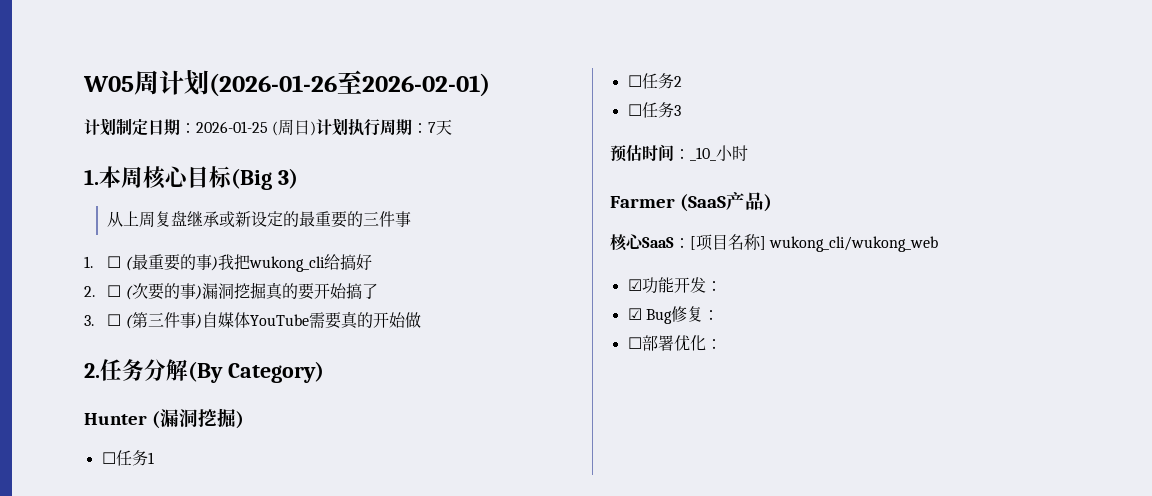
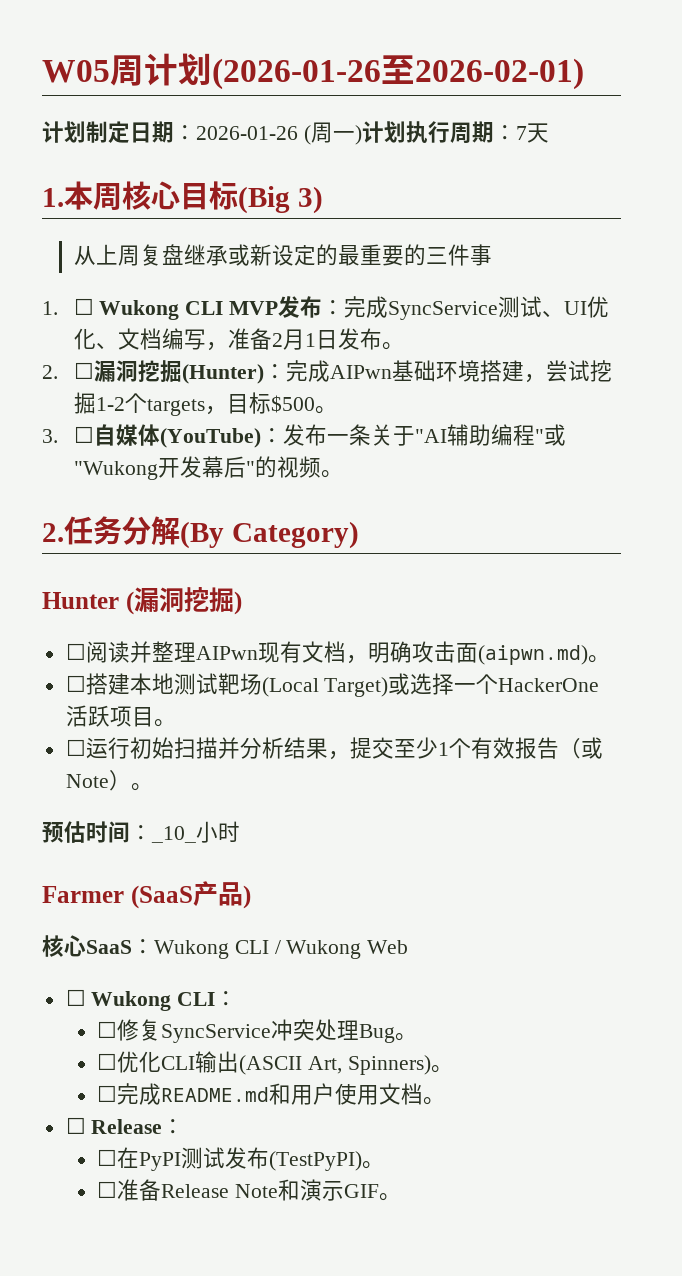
- 计划制定日期：2026-01-25 (周日)计划执行周期：7天
+ 计划制定日期：2026-01-26 (周一)计划执行周期：7天
- 1. ☐ (最重要的事)我把wukong_cli给搞好
- 2. ☐ (次要的事)漏洞挖掘真的要开始搞了
- 3. ☐ (第三件事)自媒体YouTube需要真的开始做
+ 1. ☐ Wukong CLI MVP发布：完成SyncService测试、UI优化、文档编写，准备2月1日发布。
+ 2. ☐漏洞挖掘(Hunter)：完成AIPwn基础环境搭建，尝试挖掘1-2个targets，目标$500。
+ 3. ☐自媒体(YouTube)：发布一条关于"AI辅助编程"或"Wukong开发幕后"的视频。
- ☐任务1
- ☐任务2
- ☐任务3
+ ☐阅读并整理AIPwn现有文档，明确攻击面(aipwn.md)。
+ ☐搭建本地测试靶场(Local Target)或选择一个HackerOne活跃项目。
+ ☐运行初始扫描并分析结果，提交至少1个有效报告（或Note）。
- 核心SaaS：[项目名称] wukong_cli/wukong_web
- ☑功能开发：
- ☑ Bug修复：
- ☐部署优化：
+ 核心SaaS：Wukong CLI / Wukong Web
+ ☐ Wukong CLI：
+ ☐修复SyncService冲突处理Bug。
+ ☐优化CLI输出(ASCII Art, Spinners)。
+ ☐完成README.md和用户使用文档。
+ ☐ Release：
+ ☐在PyPI测试发布(TestPyPI)。
+ ☐准备Release Note和演示GIF。

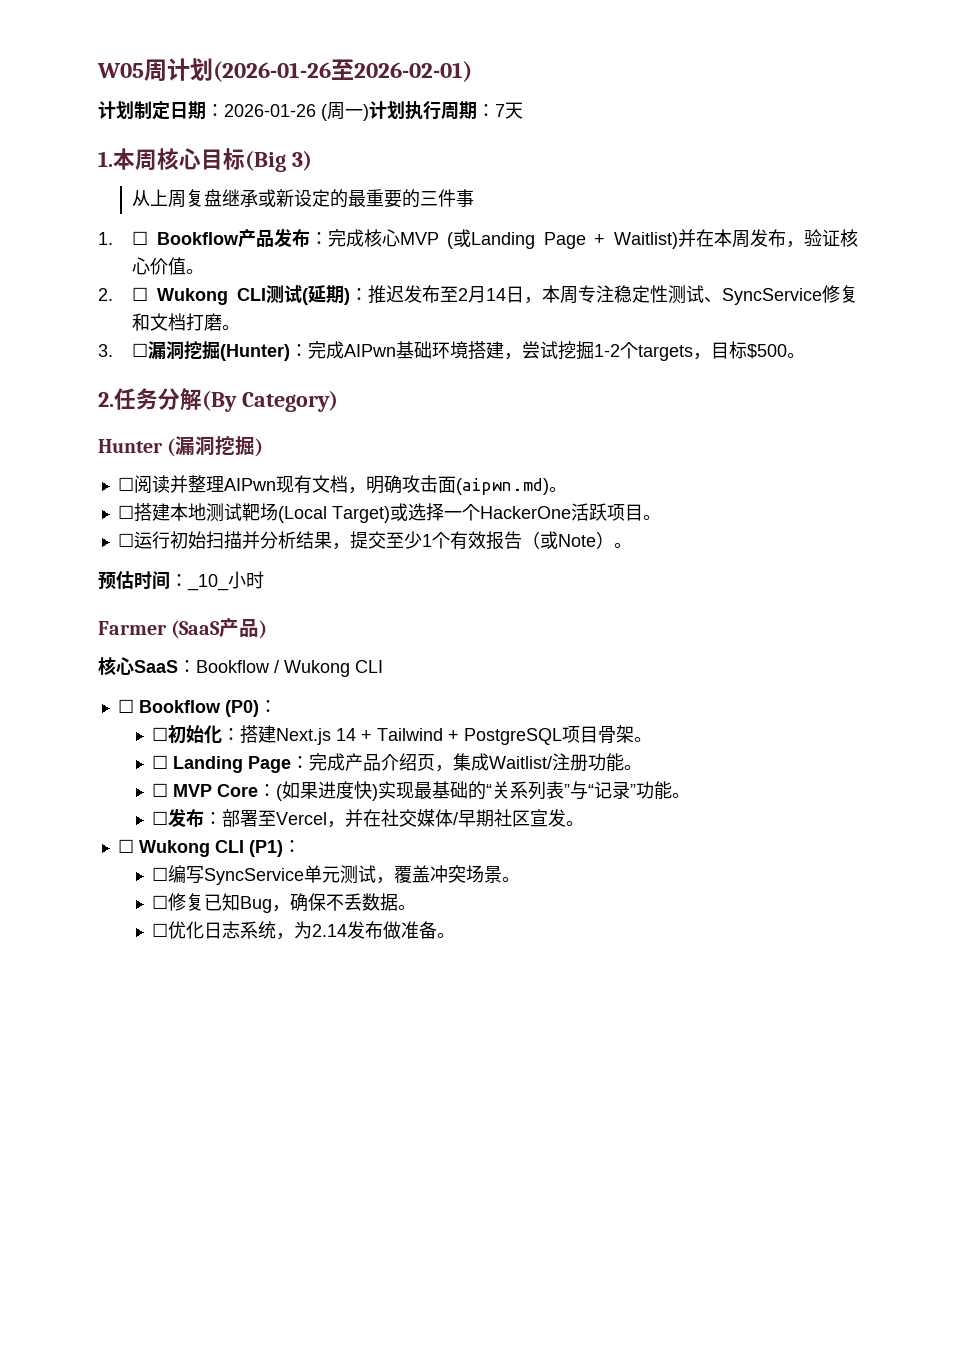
- 1. ☐ Wukong CLI MVP发布：完成SyncService测试、UI优化、文档编写，准备2月1日发布。
- 2. ☐漏洞挖掘(Hunter)：完成AIPwn基础环境搭建，尝试挖掘1-2个targets，目标$500。
+ 1. ☐ Bookflow产品发布：完成核心MVP (或Landing Page + Waitlist)并在本周发布，验证核心价值。
+ 2. ☐ Wukong CLI测试(延期)：推迟发布至2月14日，本周专注稳定性测试、SyncService修复和文档打磨。
+ 3. ☐漏洞挖掘(Hunter)：完成AIPwn基础环境搭建，尝试挖掘1-2个targets，目标$500。
- 3. ☐自媒体(YouTube)：发布一条关于"AI辅助编程"或"Wukong开发幕后"的视频。
- 核心SaaS：Wukong CLI / Wukong Web
- ☐ Wukong CLI：
- ☐修复SyncService冲突处理Bug。
- ☐优化CLI输出(ASCII Art, Spinners)。
- ☐完成README.md和用户使用文档。
- ☐ Release：
- ☐在PyPI测试发布(TestPyPI)。
- ☐准备Release Note和演示GIF。
+ 核心SaaS：Bookflow / Wukong CLI
+ ☐ Bookflow (P0)：
+ ☐初始化：搭建Next.js 14 + Tailwind + PostgreSQL项目骨架。
+ ☐ Landing Page：完成产品介绍页，集成Waitlist/注册功能。
+ ☐ MVP Core：(如果进度快)实现最基础的“关系列表”与“记录”功能。
+ ☐发布：部署至Vercel，并在社交媒体/早期社区宣发。
+ ☐ Wukong CLI (P1)：
+ ☐编写SyncService单元测试，覆盖冲突场景。
+ ☐修复已知Bug，确保不丢数据。
+ ☐优化日志系统，为2.14发布做准备。

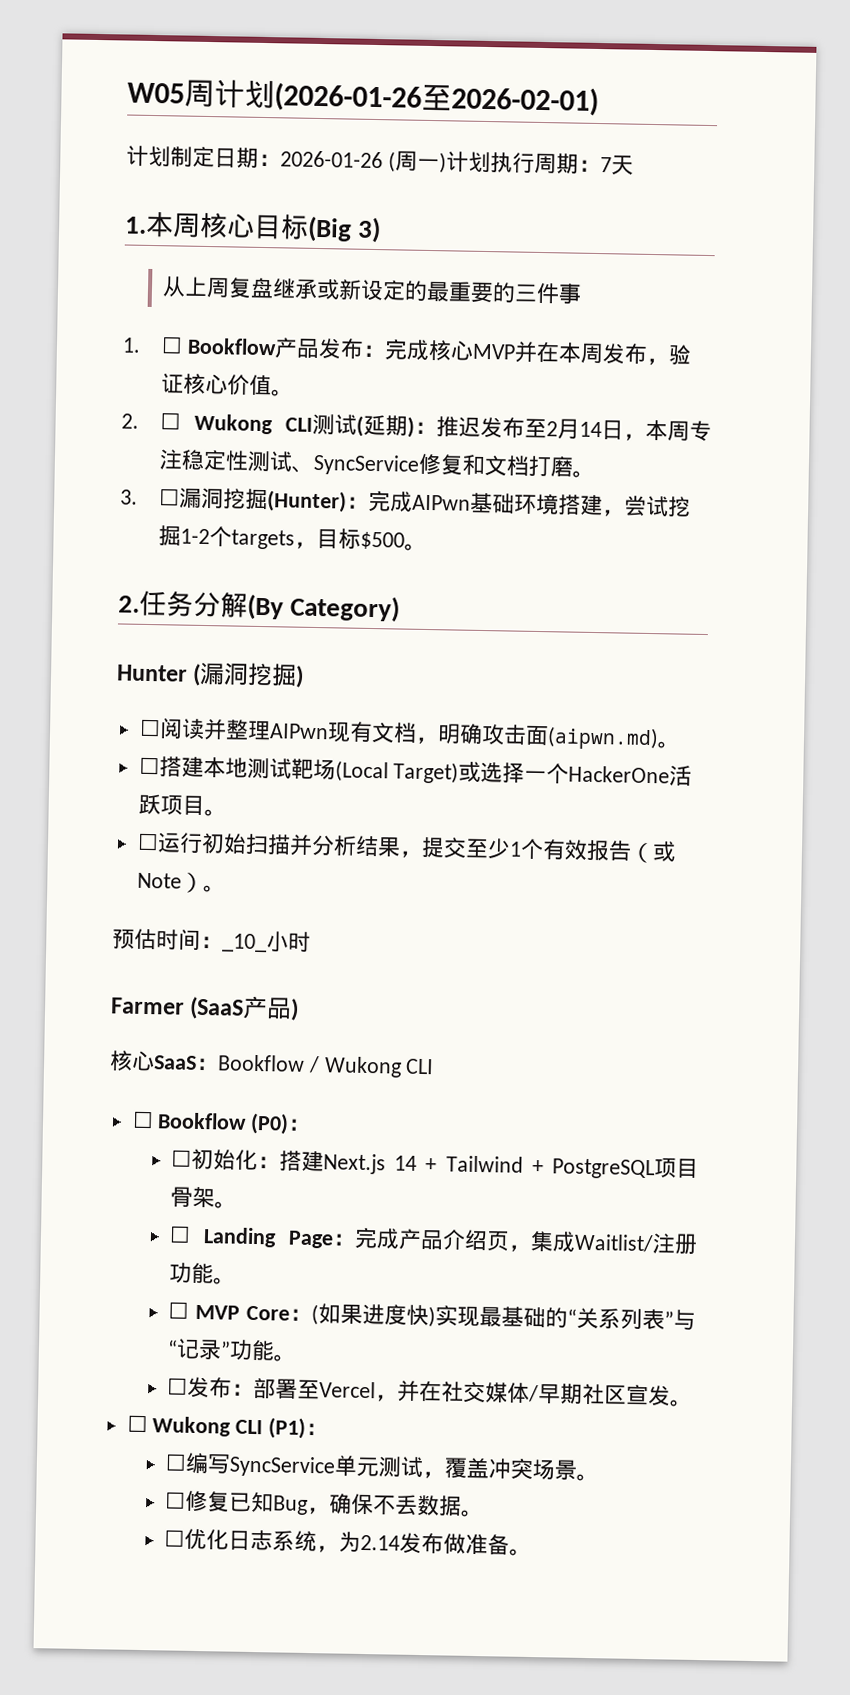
- 1. ☐ Bookflow产品发布：完成核心MVP (或Landing Page + Waitlist)并在本周发布，验证核心价值。
+ 1. ☐ Bookflow产品发布：完成核心MVP并在本周发布，验证核心价值。

